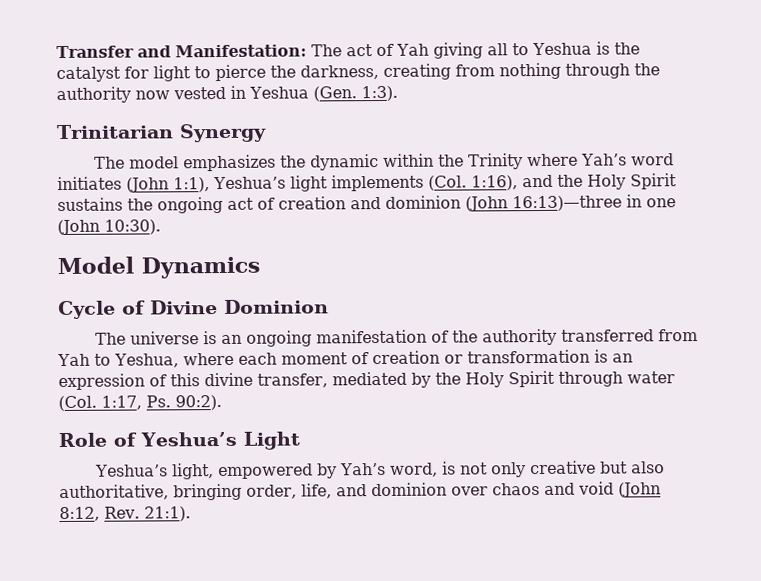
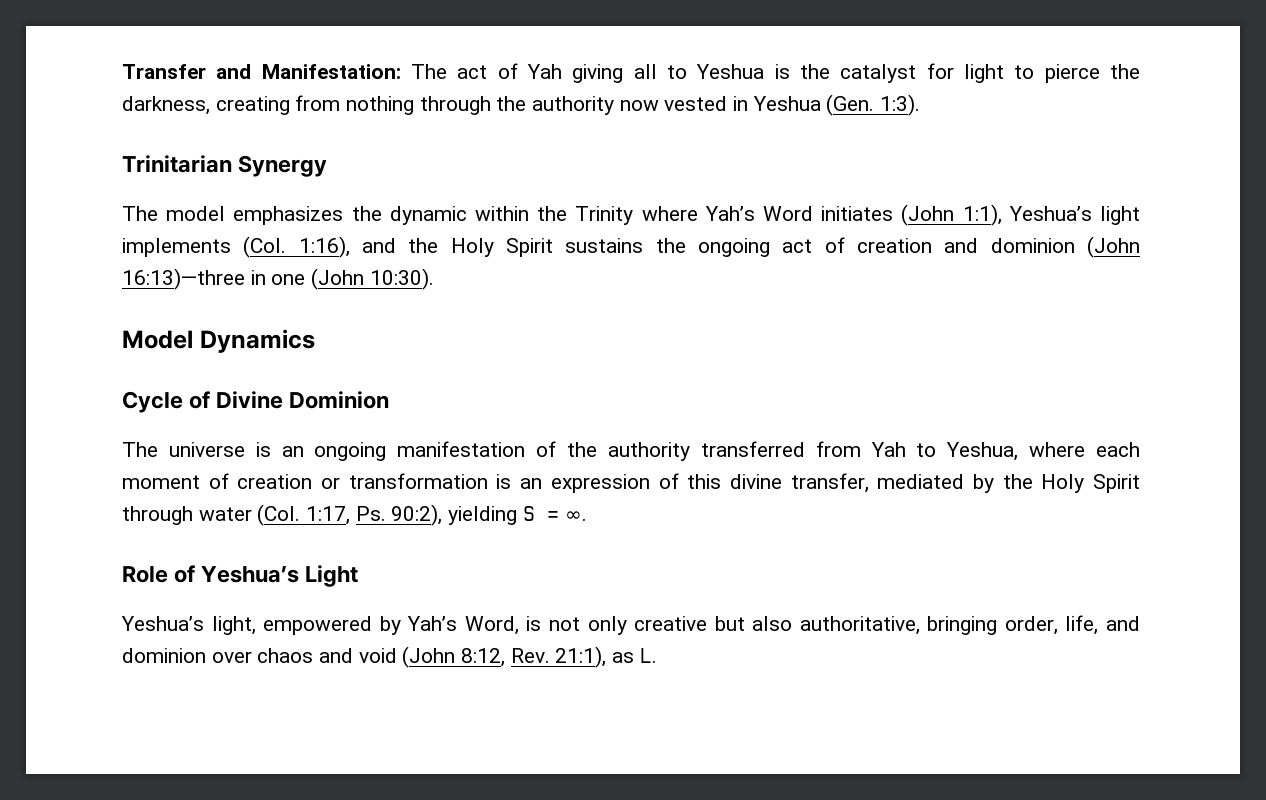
- The model emphasizes the dynamic within the Trinity where Yah’s word initiates (John 1:1), Yeshua’s light implements (Col. 1:16), and the Holy Spirit sustains the ongoing act of creation and dominion (John 16:13)—three in one (John 10:30).
+ The model emphasizes the dynamic within the Trinity where Yah’s Word initiates (John 1:1), Yeshua’s light implements (Col. 1:16), and the Holy Spirit sustains the ongoing act of creation and dominion (John 16:13)—three in one (John 10:30).
- The universe is an ongoing manifestation of the authority transferred from Yah to Yeshua, where each moment of creation or transformation is an expression of this divine transfer, mediated by the Holy Spirit through water (Col. 1:17, Ps. 90:2).
+ The universe is an ongoing manifestation of the authority transferred from Yah to Yeshua, where each moment of creation or transformation is an expression of this divine transfer, mediated by the Holy Spirit through water (Col. 1:17, Ps. 90:2), yielding S = ∞.
- Yeshua’s light, empowered by Yah’s word, is not only creative but also authoritative, bringing order, life, and dominion over chaos and void (John 8:12, Rev. 21:1).
+ Yeshua’s light, empowered by Yah’s Word, is not only creative but also authoritative, bringing order, life, and dominion over chaos and void (John 8:12, Rev. 21:1), as L.

